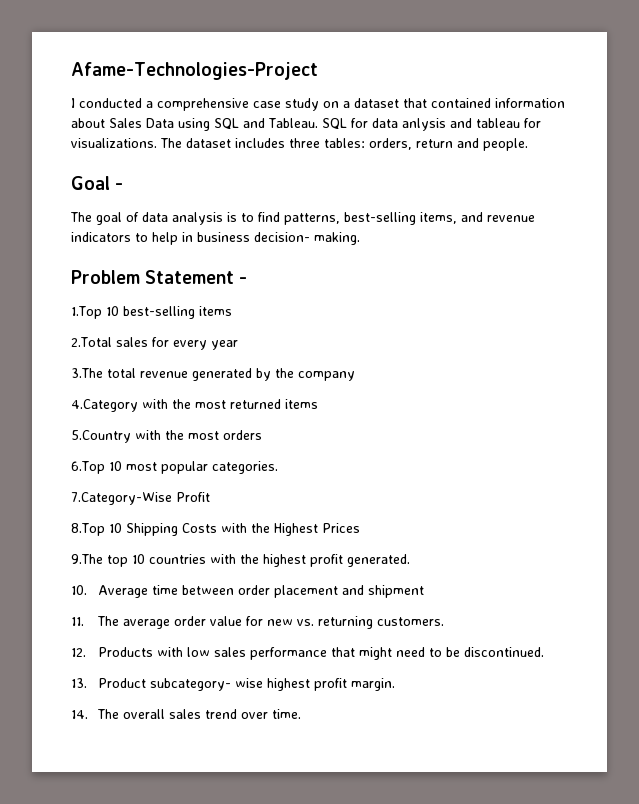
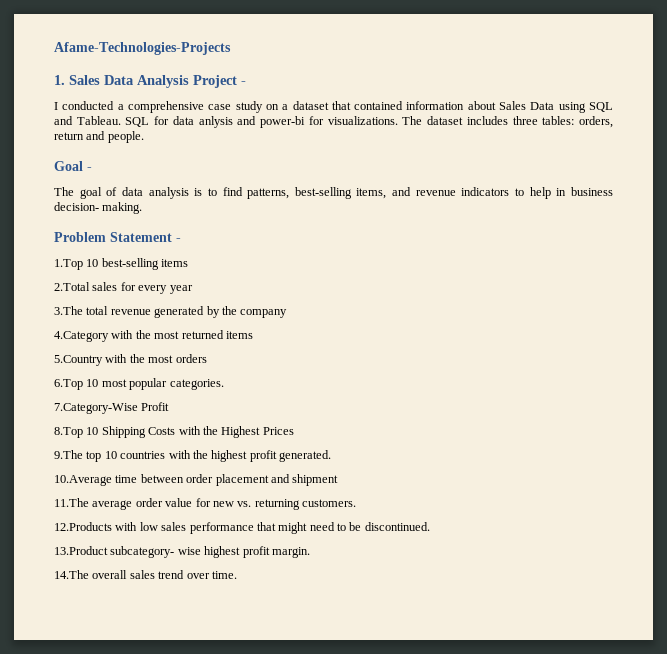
- Afame-Technologies-Project
+ Afame-Technologies-Projects
+ 1. Sales Data Analysis Project -
- SQL for data anlysis and tableau for visualizations.
+ SQL for data anlysis and power-bi for visualizations.
- 10. Average time between order placement and shipment
+ 10.Average time between order placement and shipment
- 11. The average order value for new vs. returning customers.
+ 11.The average order value for new vs. returning customers.
- 12. Products with low sales performance that might need to be discontinued.
+ 12.Products with low sales performance that might need to be discontinued.
- 13. Product subcategory- wise highest profit margin.
+ 13.Product subcategory- wise highest profit margin.
- 14. The overall sales trend over time.
+ 14.The overall sales trend over time.

